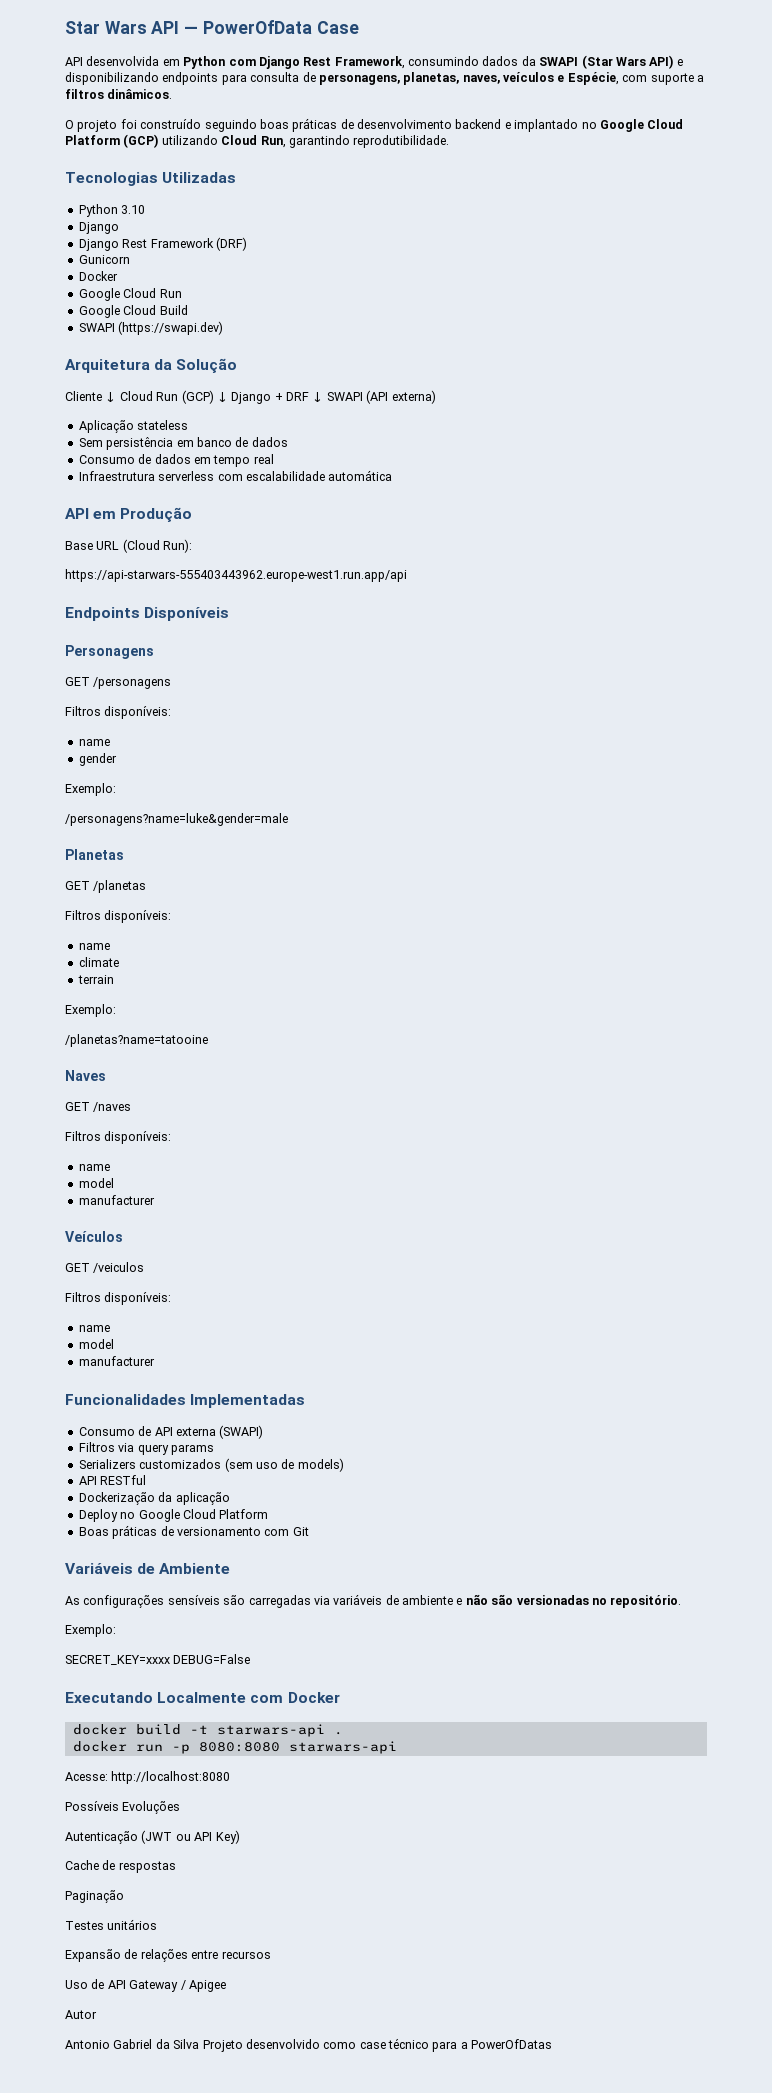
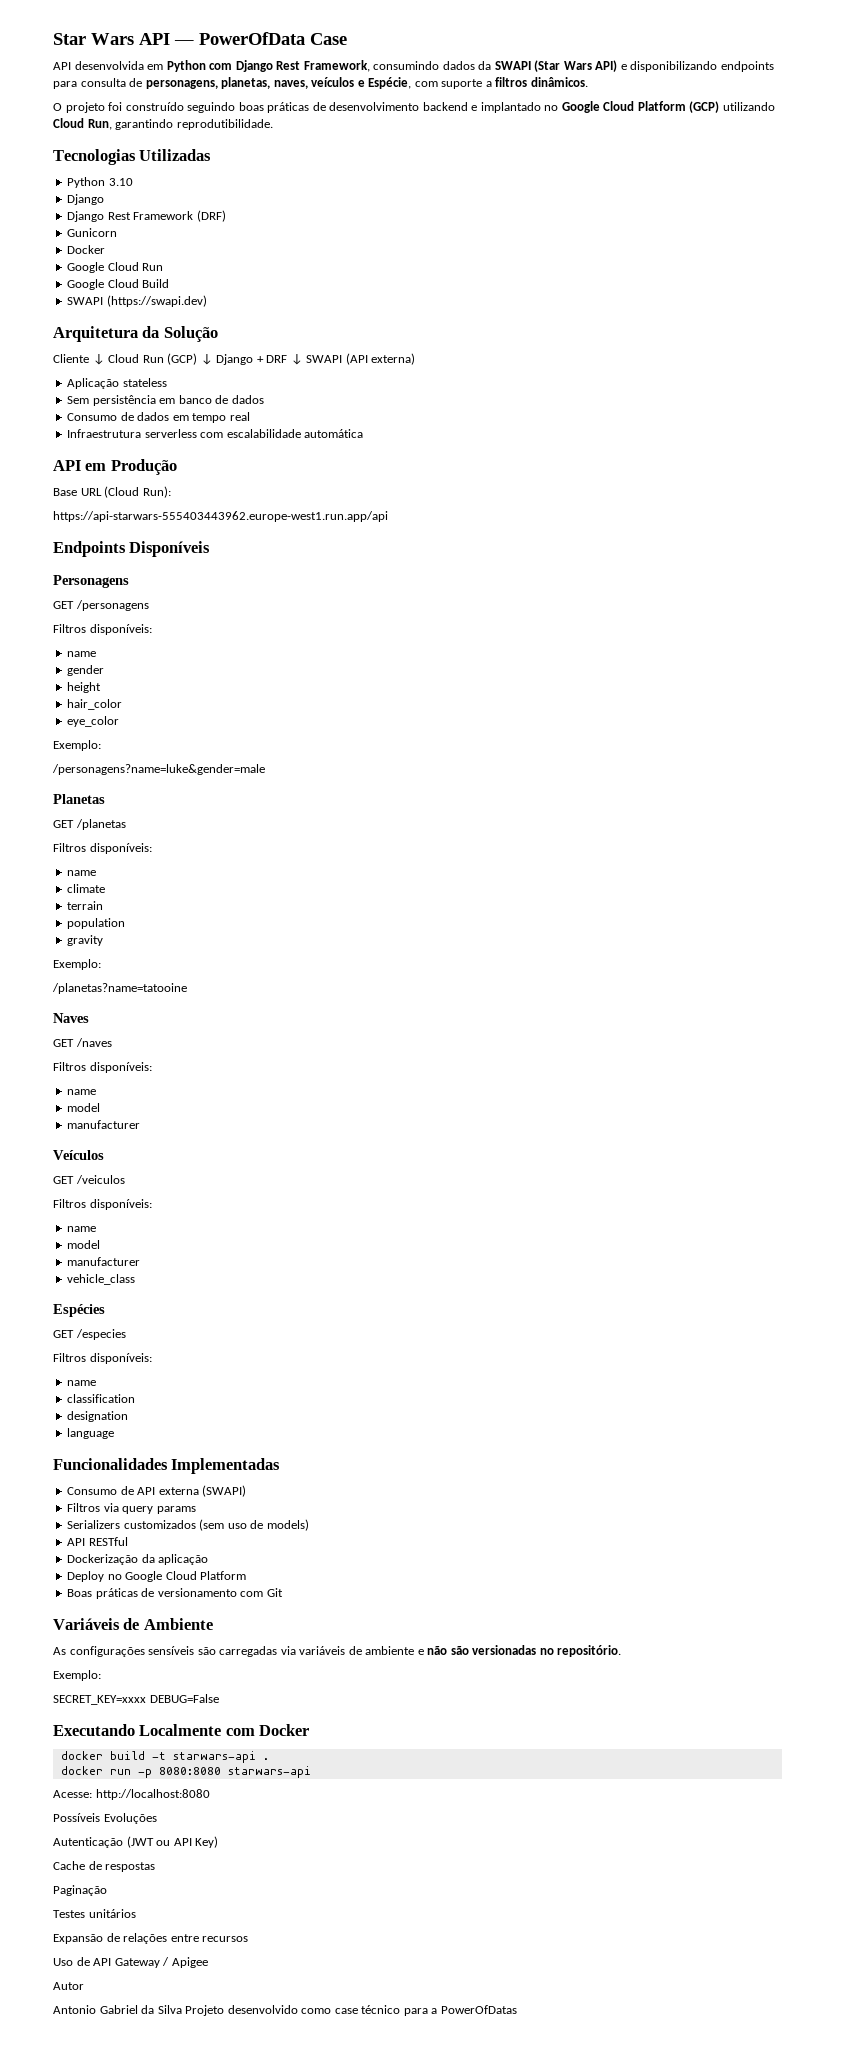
+ height
+ hair_color
+ eye_color
+ population
+ gravity
+ vehicle_class
+ Espécies
+ GET /especies
+ Filtros disponíveis:
+ name
+ classification
+ designation
+ language

